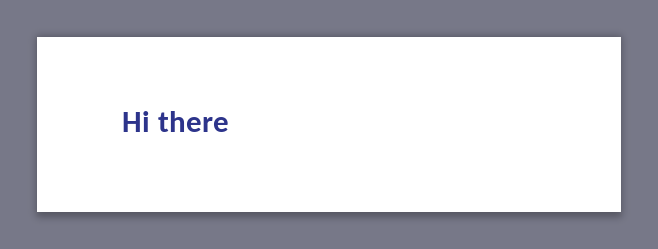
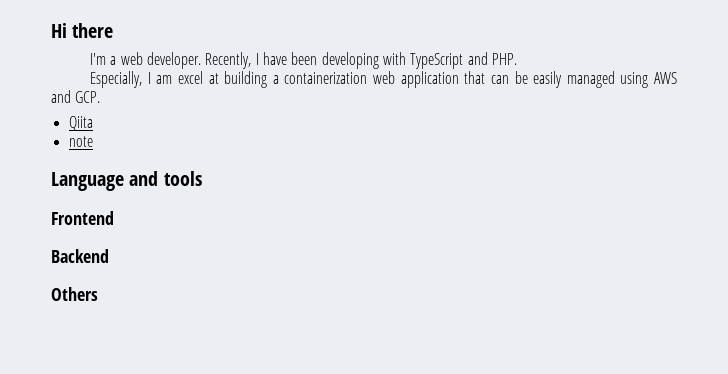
+ I'm a web developer. Recently, I have been developing with TypeScript and PHP.
+ Especially, I am excel at building a containerization web application that can be easily managed using AWS and GCP.
+ Qiita
+ note
+ Language and tools
+ Frontend
+ Backend
+ Others

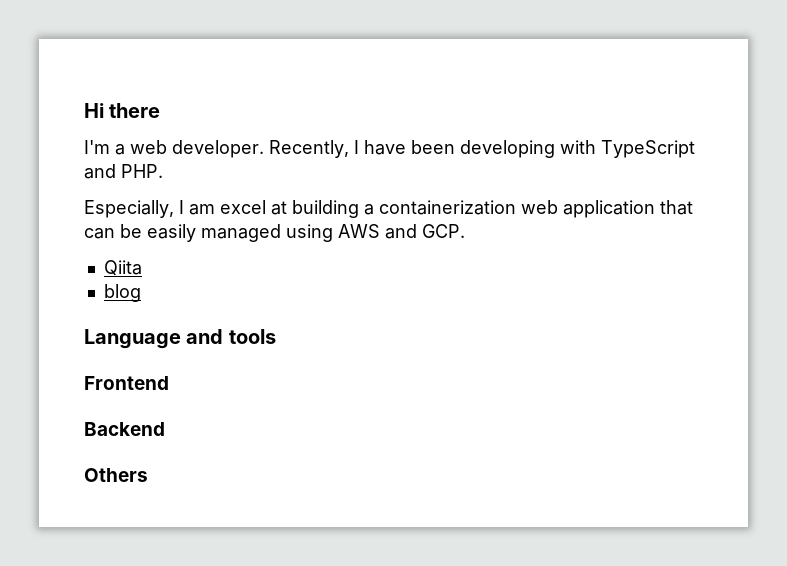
- note
+ blog

